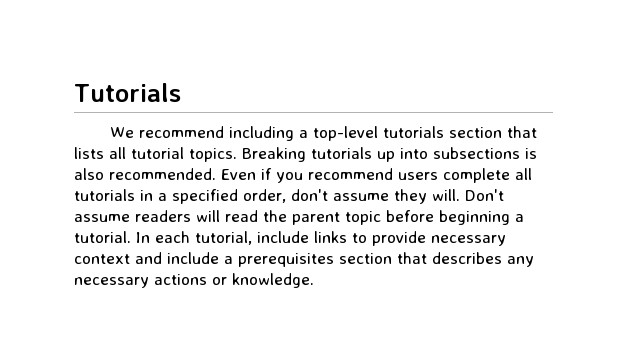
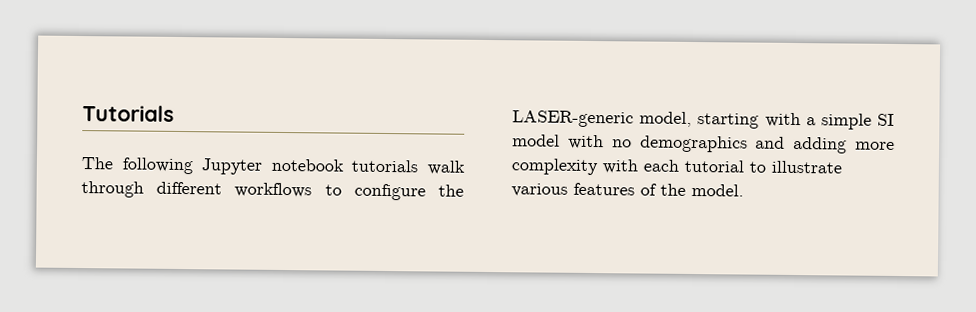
- We recommend including a top-level tutorials section that lists all tutorial topics. Breaking tutorials up into subsections is also recommended. Even if you recommend users complete all tutorials in a specified order, don't assume they will. Don't assume readers will read the parent topic before beginning a tutorial. In each tutorial, include links to provide necessary context and include a prerequisites section that describes any necessary actions or knowledge.
+ The following Jupyter notebook tutorials walk through different workflows to configure the LASER-generic model, starting with a simple SI model with no demographics and adding more complexity with each tutorial to illustrate various features of the model.

